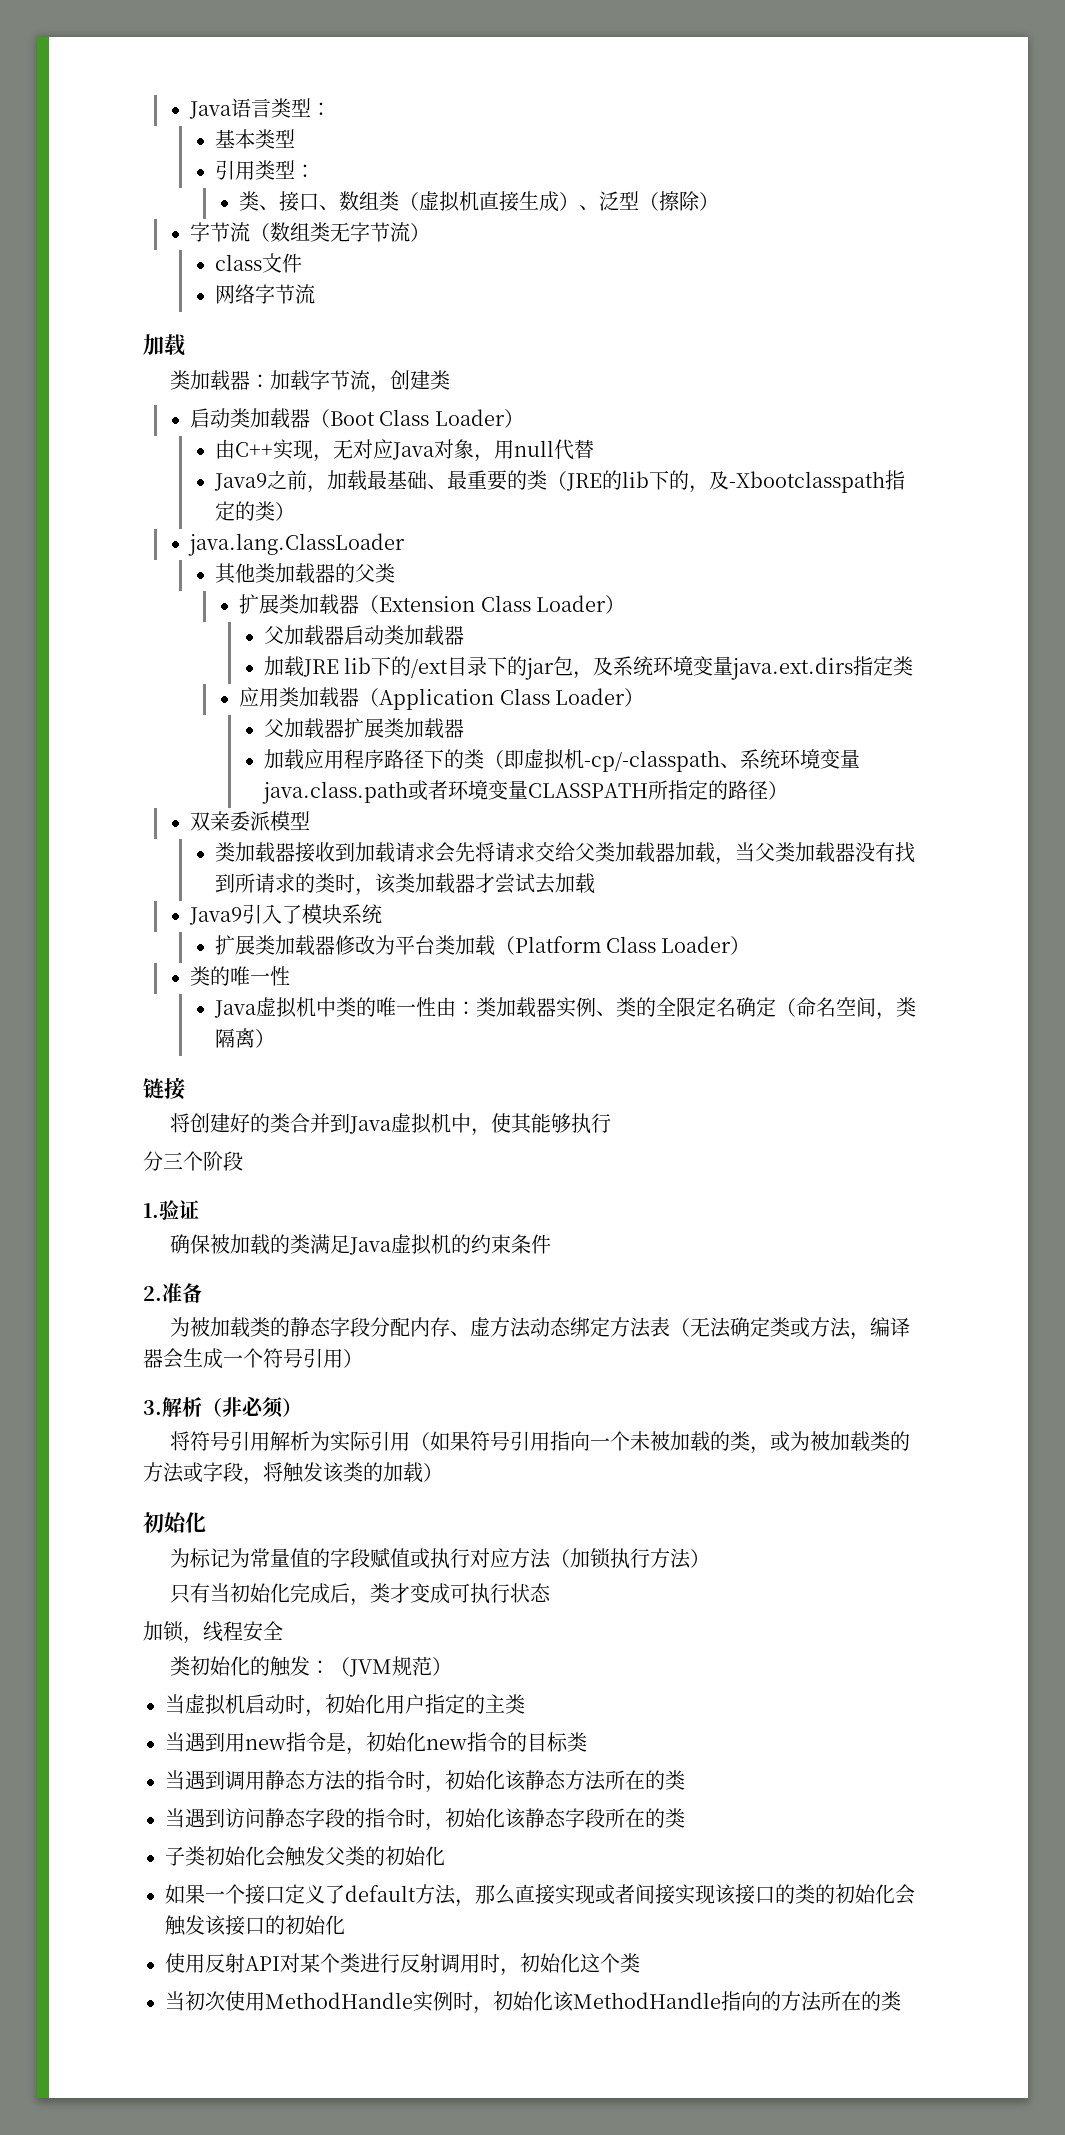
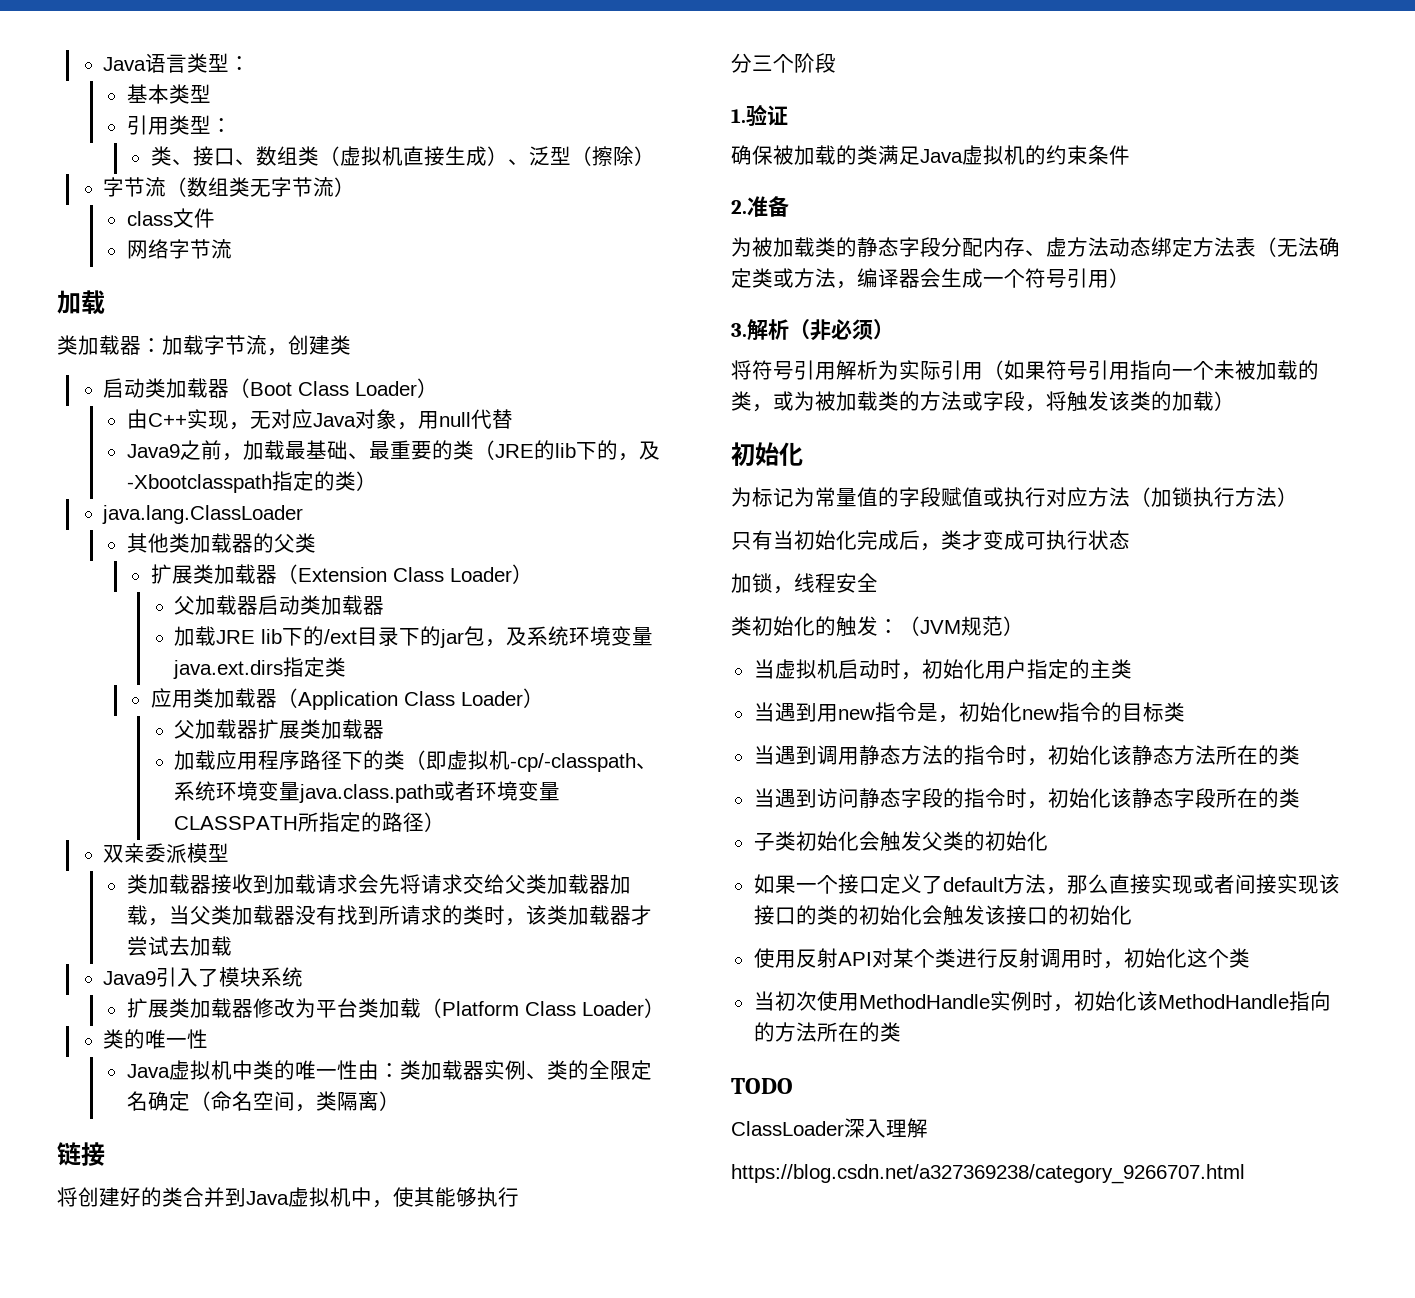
+ TODO
+ ClassLoader深入理解
+ https://blog.csdn.net/a327369238/category_9266707.html

